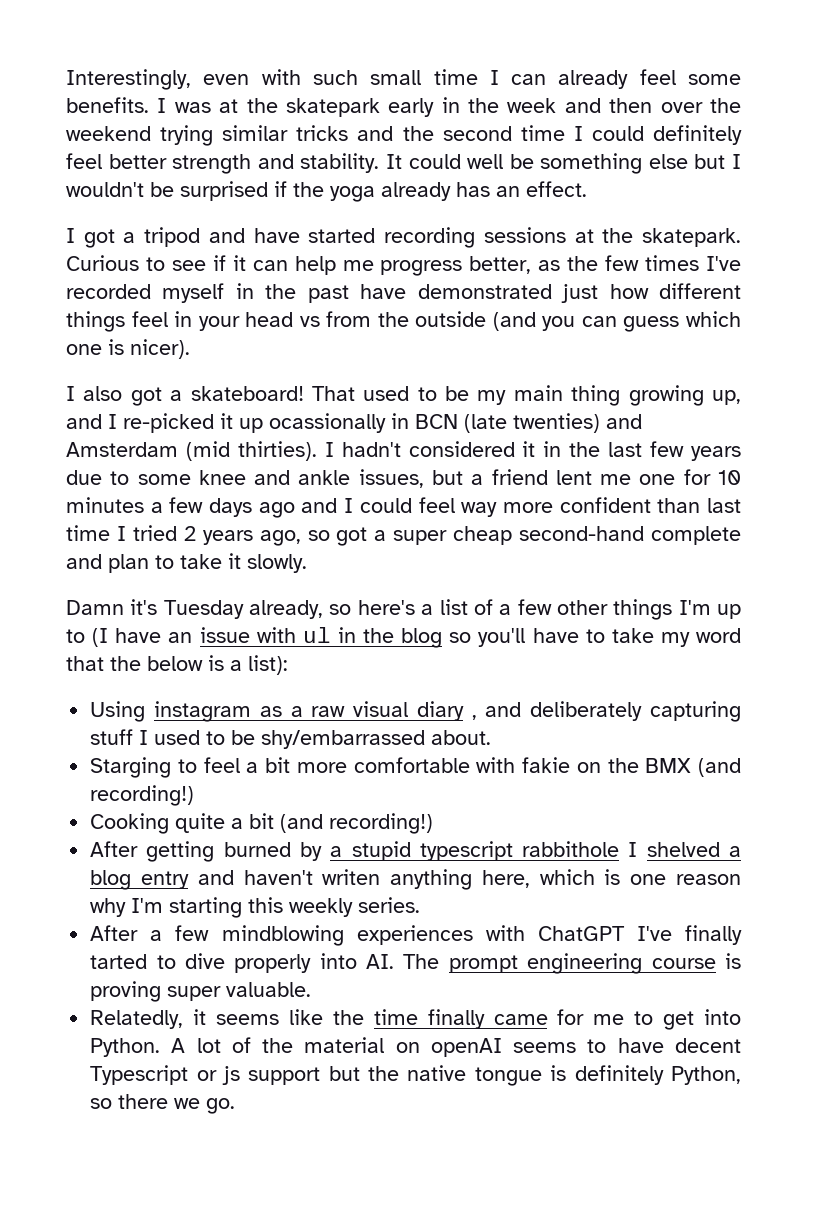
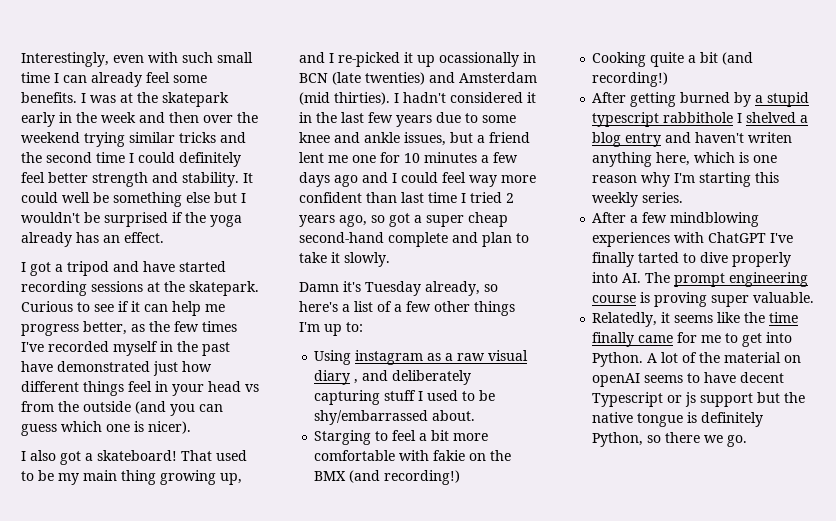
- Damn it's Tuesday already, so here's a list of a few other things I'm up to (I have an issue with ul in the blog so you'll have to take my word that the below is a list):
+ Damn it's Tuesday already, so here's a list of a few other things I'm up to:

